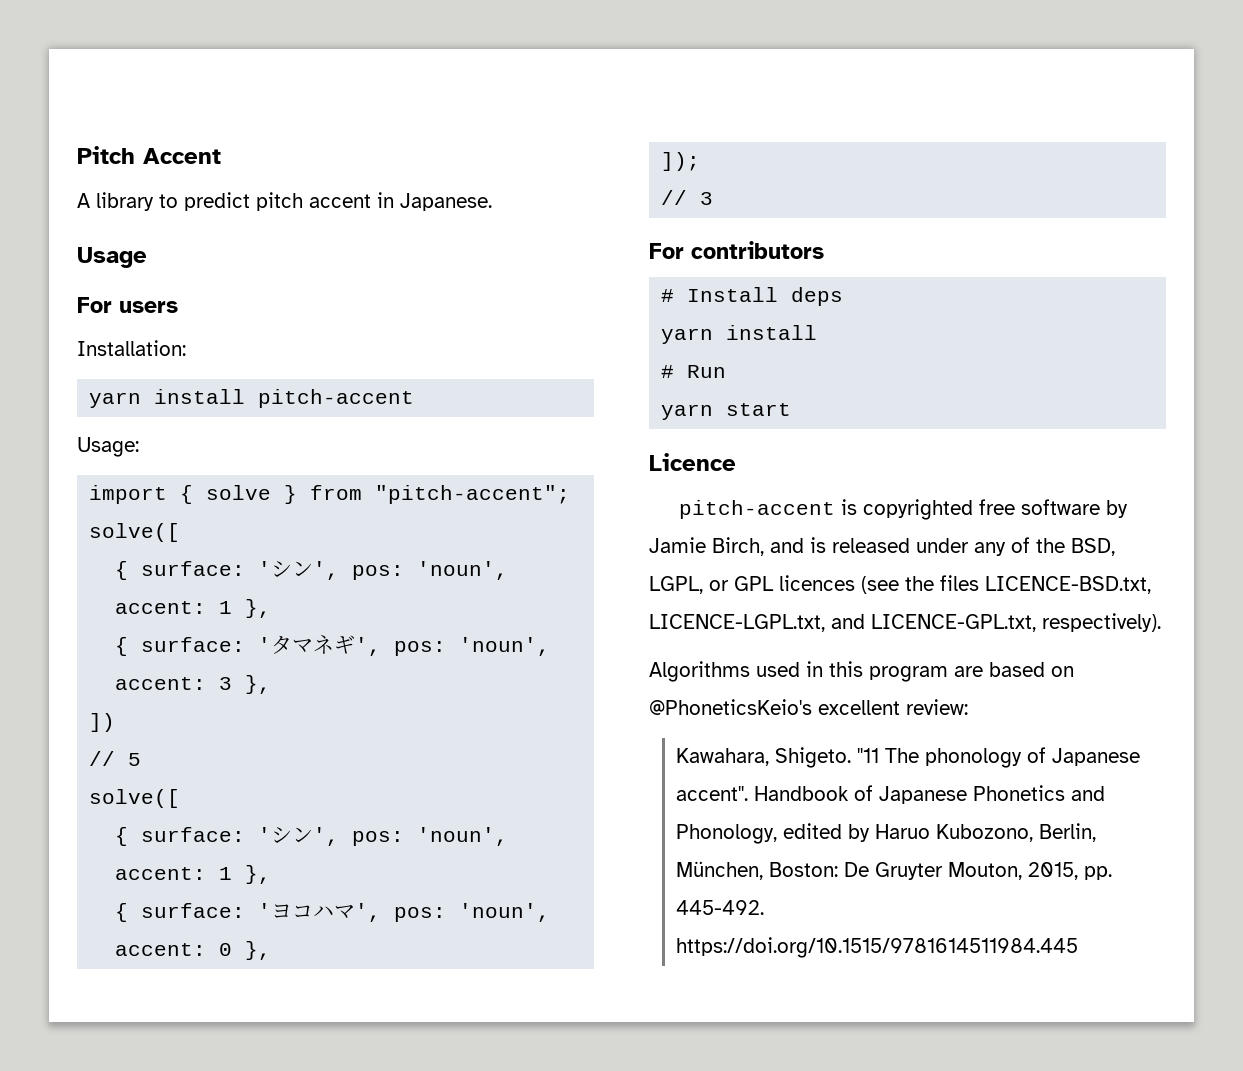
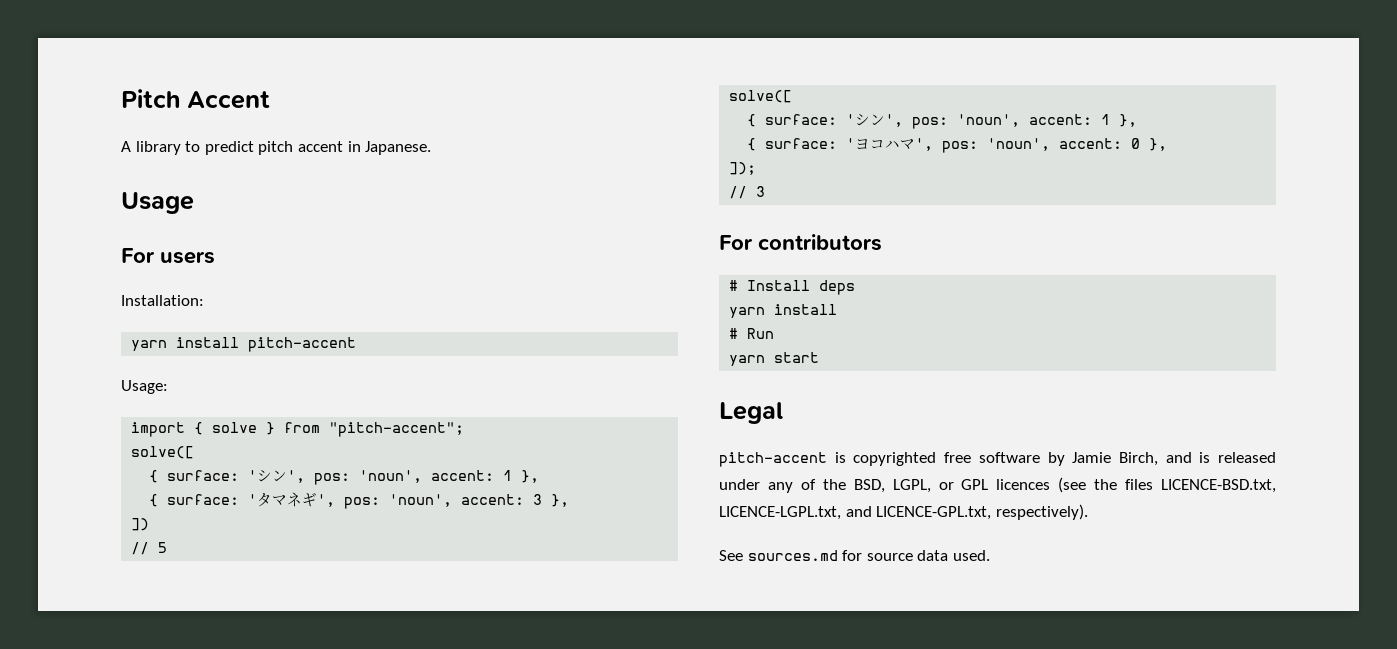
- Licence
+ Legal
- Algorithms used in this program are based on @PhoneticsKeio's excellent review:
- Kawahara, Shigeto. "11 The phonology of Japanese accent". Handbook of Japanese Phonetics and Phonology, edited by Haruo Kubozono, Berlin, München, Boston: De Gruyter Mouton, 2015, pp. 445-492. https://doi.org/10.1515/9781614511984.445
+ See sources.md for source data used.

